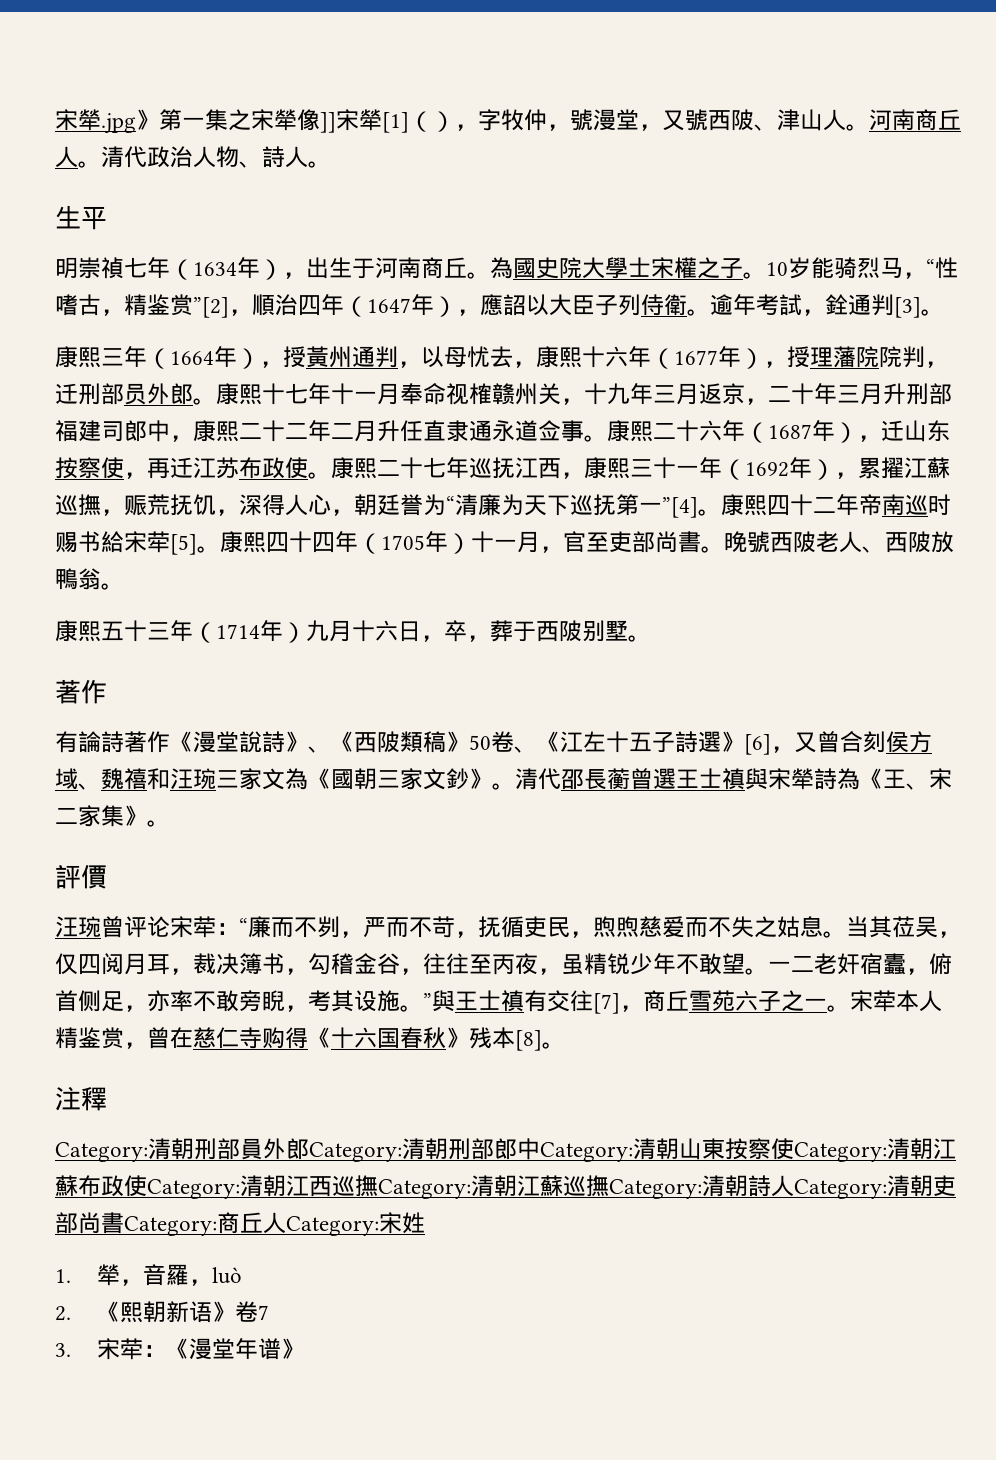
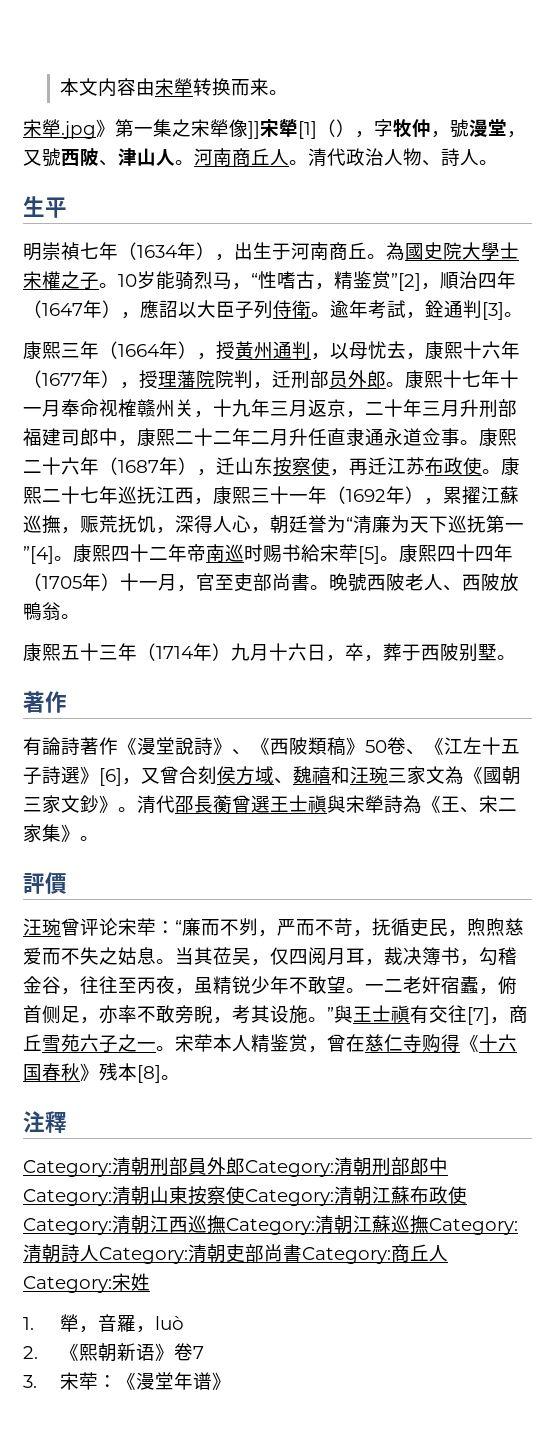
+ 本文内容由宋犖转换而来。

